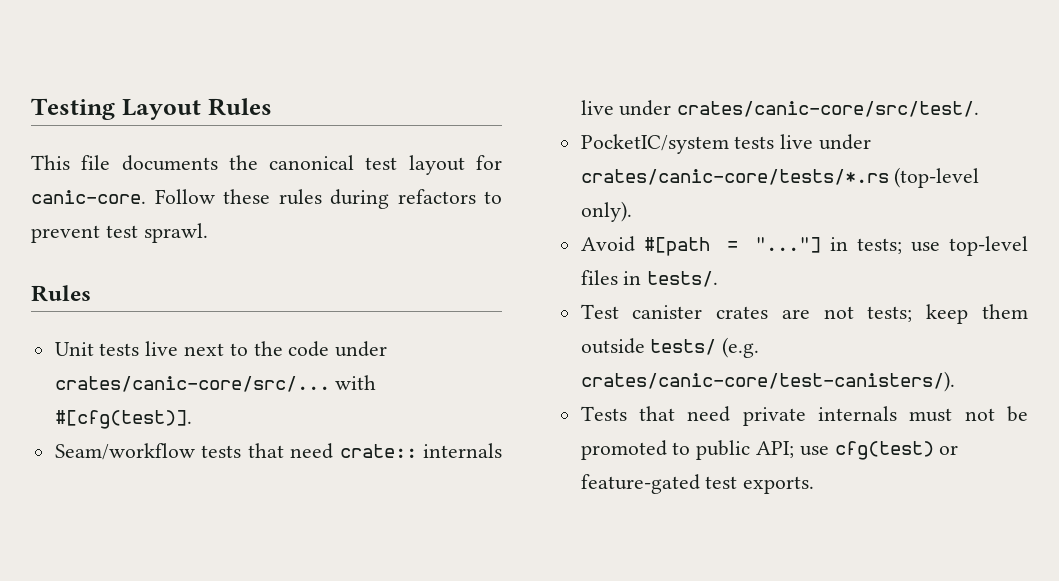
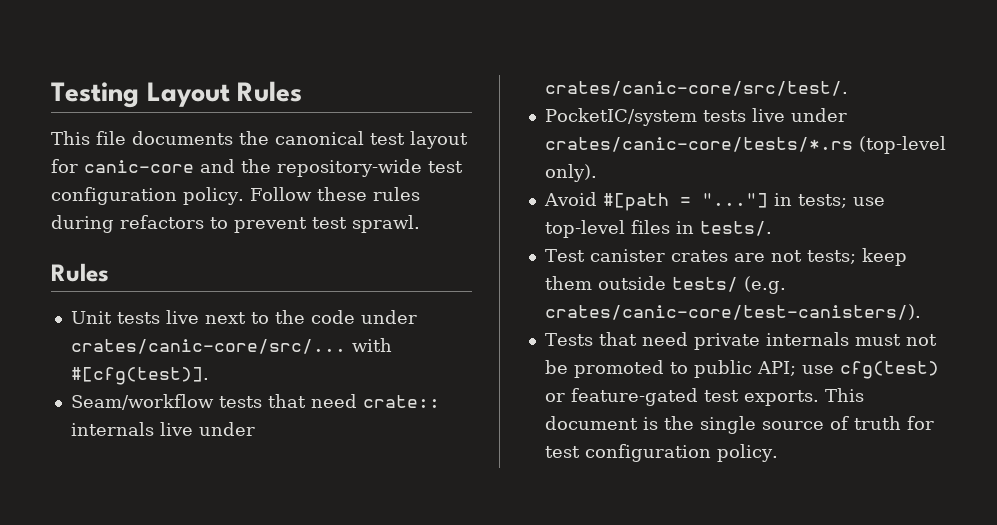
- This file documents the canonical test layout for canic-core.
+ This file documents the canonical test layout for canic-core and the repository-wide test configuration policy.
+ This document is the single source of truth for test configuration policy.

